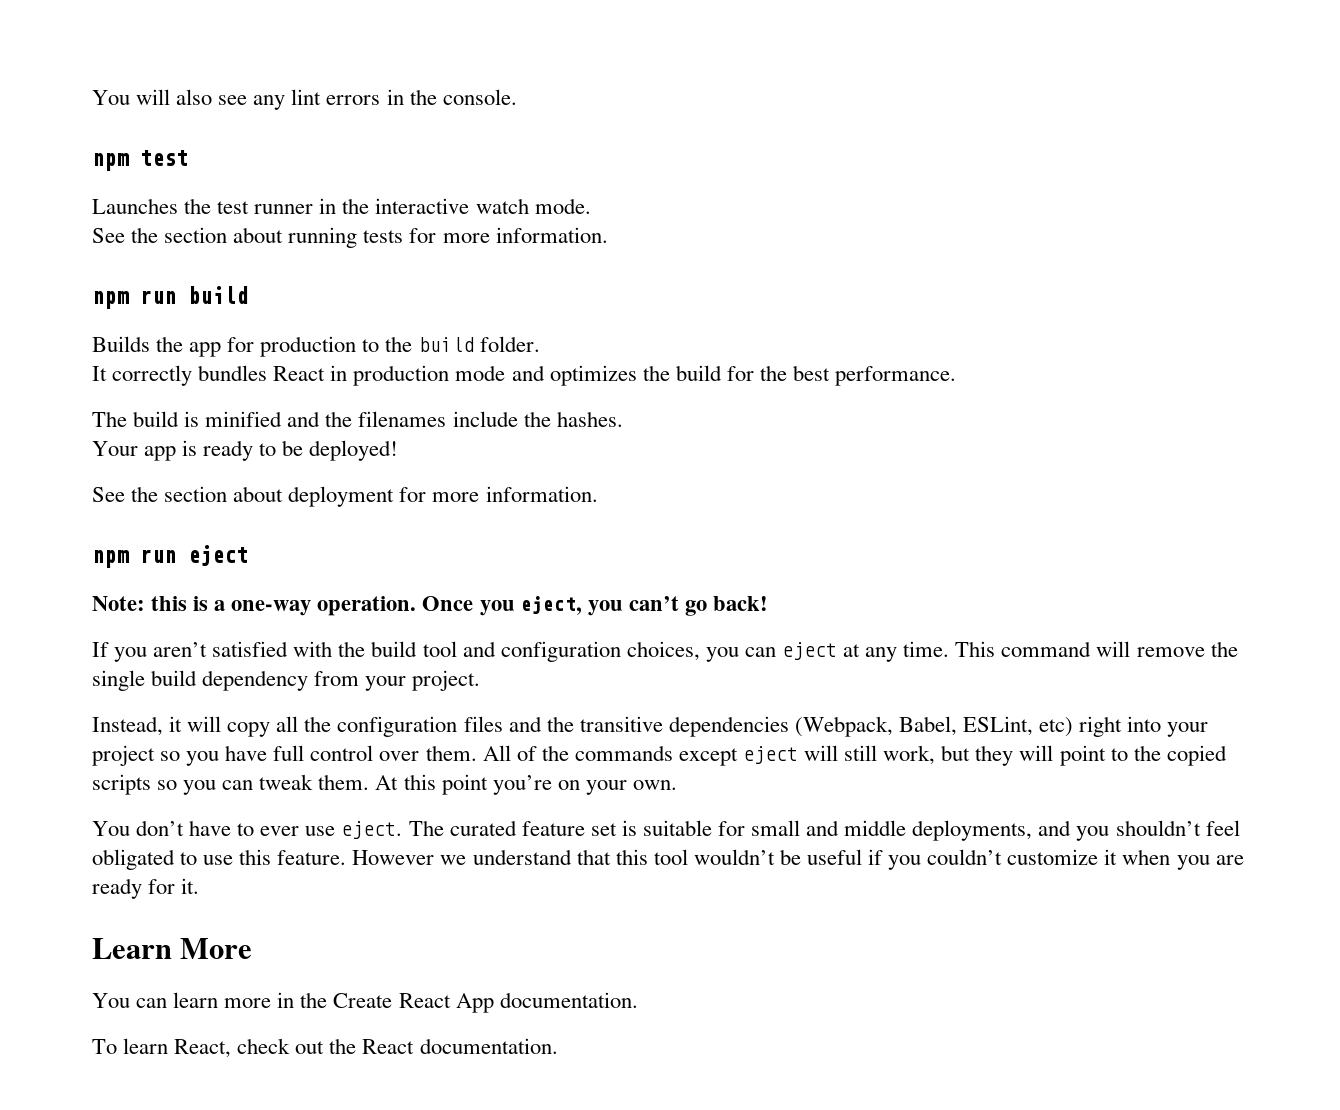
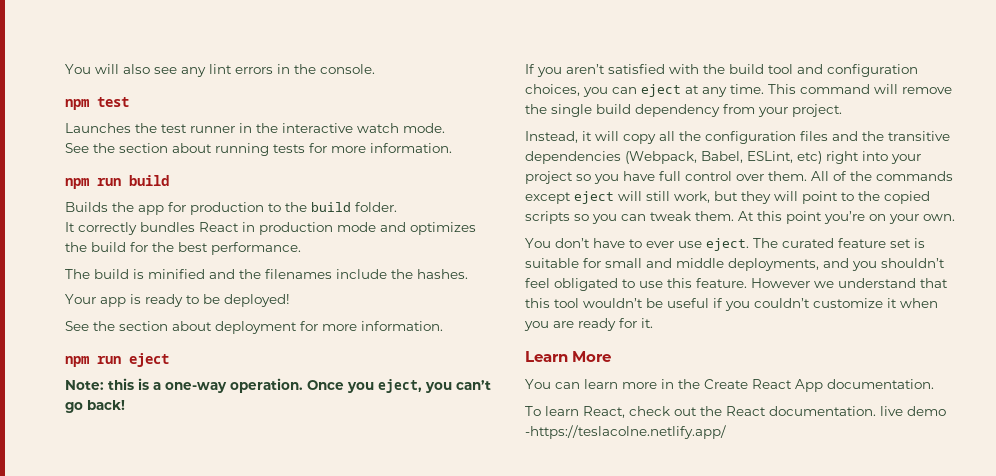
- To learn React, check out the React documentation.
+ To learn React, check out the React documentation. live demo -https://teslacolne.netlify.app/

